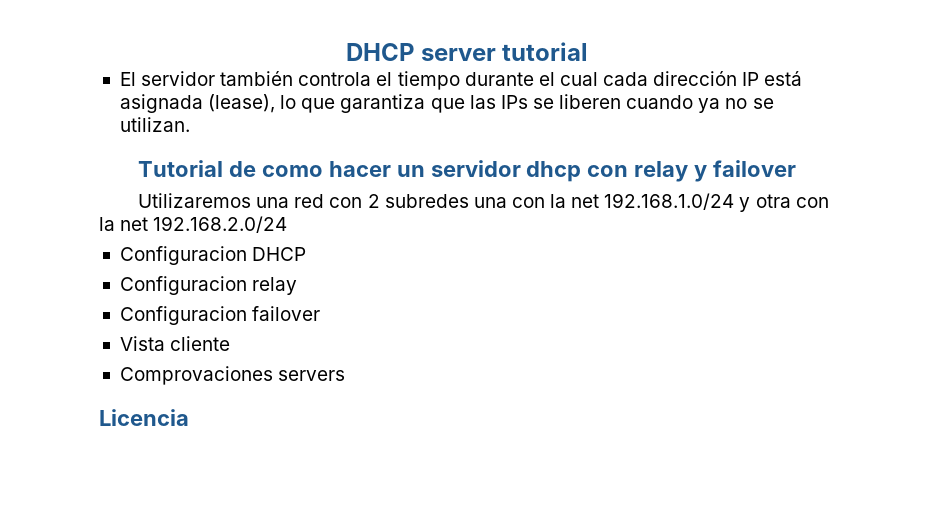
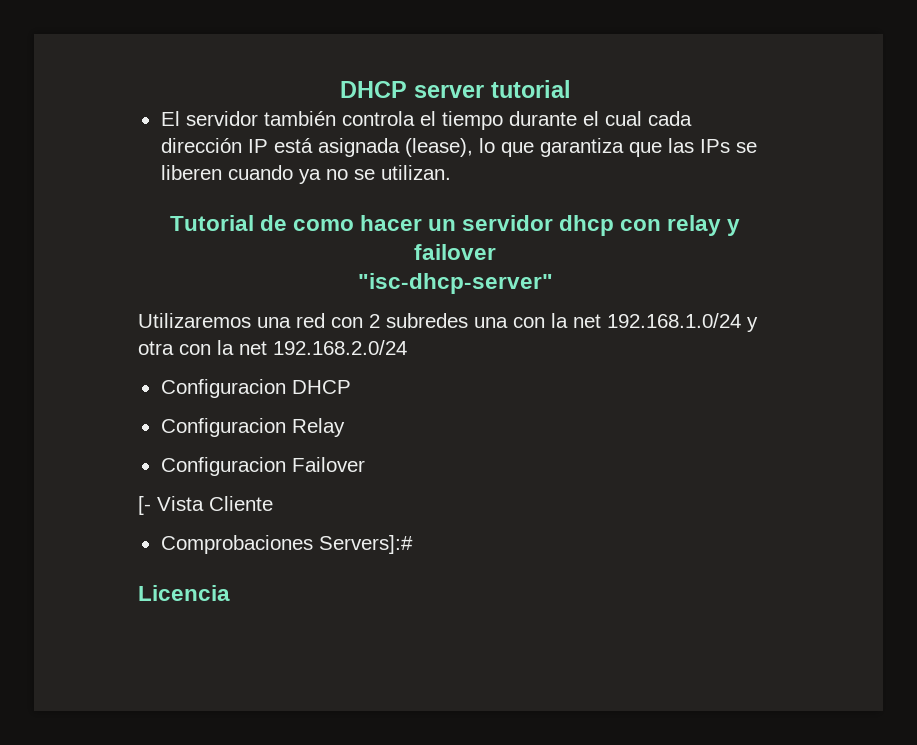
+ "isc-dhcp-server"
- Configuracion relay
- Configuracion failover
- Vista cliente
- Comprovaciones servers
+ Configuracion Relay
+ Configuracion Failover
+ [- Vista Cliente
+ Comprobaciones Servers]:#

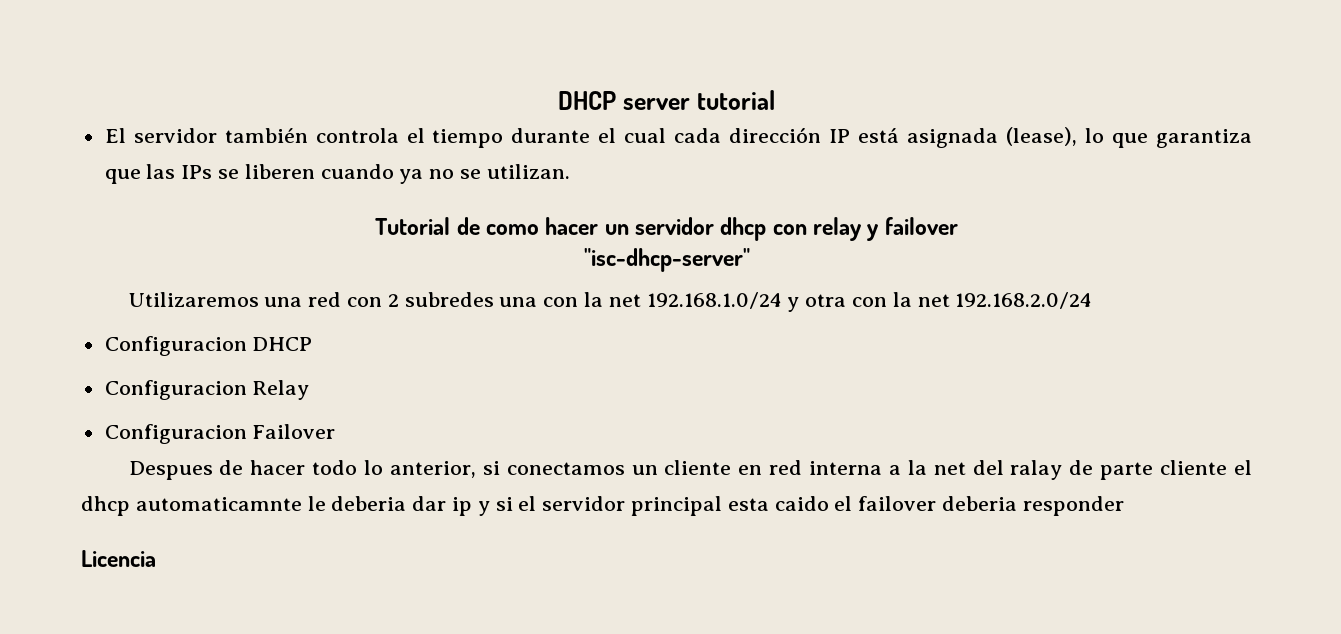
- [- Vista Cliente
- Comprobaciones Servers]:#
+ Despues de hacer todo lo anterior, si conectamos un cliente en red interna a la net del ralay de parte cliente el dhcp automaticamnte le deberia dar ip y si el servidor principal esta caido el failover deberia responder

